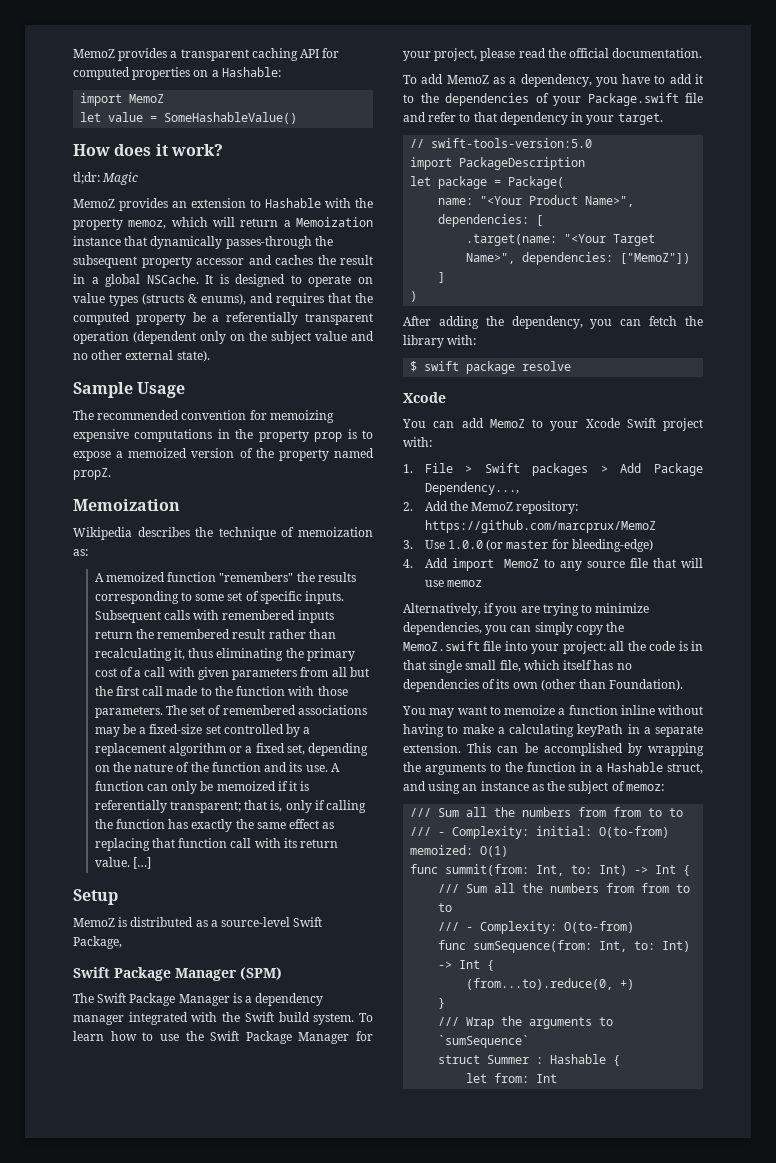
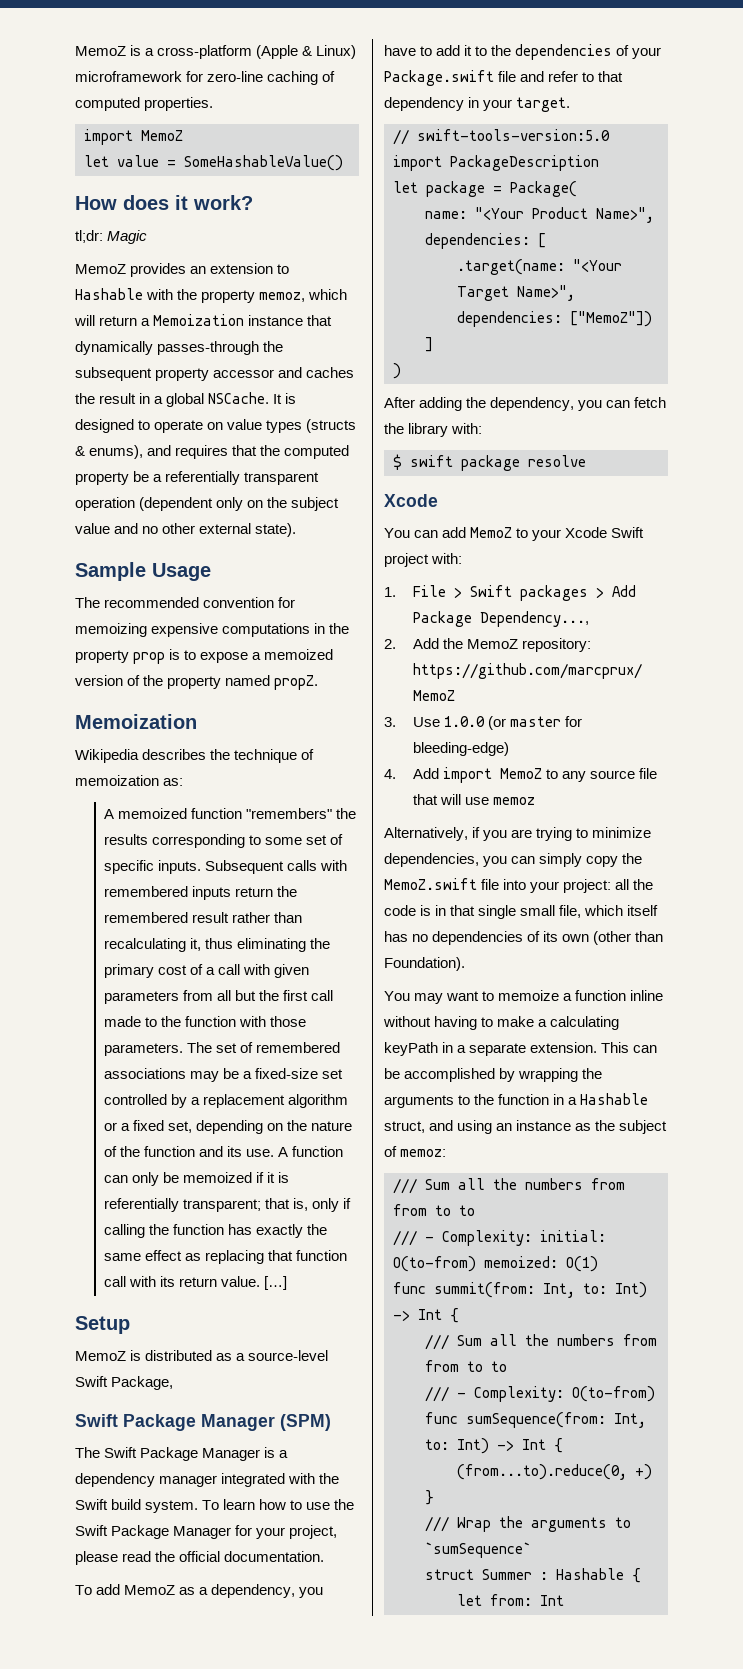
- MemoZ provides a transparent caching API for computed properties on a Hashable:
+ MemoZ is a cross-platform (Apple & Linux) microframework for zero-line caching of computed properties.

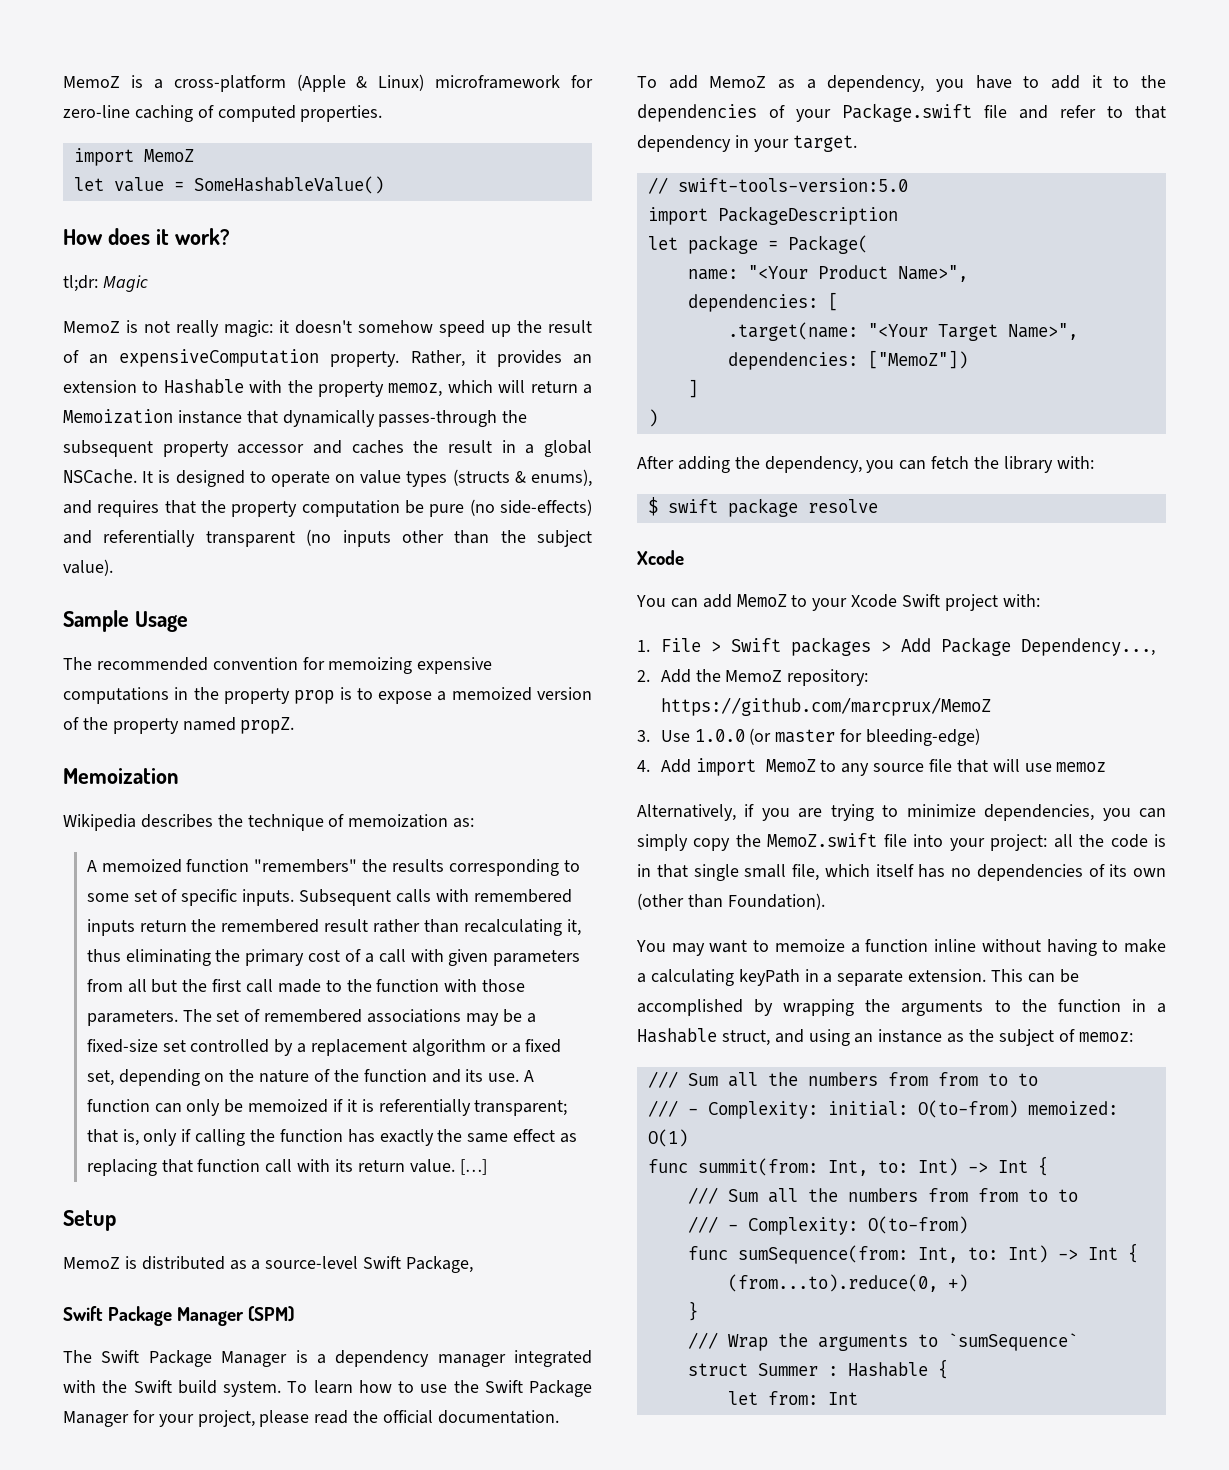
- MemoZ provides an extension to Hashable with the property memoz, which will return a Memoization instance that dynamically passes-through the subsequent property accessor and caches the result in a global NSCache.
+ MemoZ is not really magic: it doesn't somehow speed up the result of an expensiveComputation property. Rather, it provides an extension to Hashable with the property memoz, which will return a Memoization instance that dynamically passes-through the subsequent property accessor and caches the result in a global NSCache.
- It is designed to operate on value types (structs & enums), and requires that the computed property be a referentially transparent operation (dependent only on the subject value and no other external state).
+ It is designed to operate on value types (structs & enums), and requires that the property computation be pure (no side-effects) and referentially transparent (no inputs other than the subject value).

